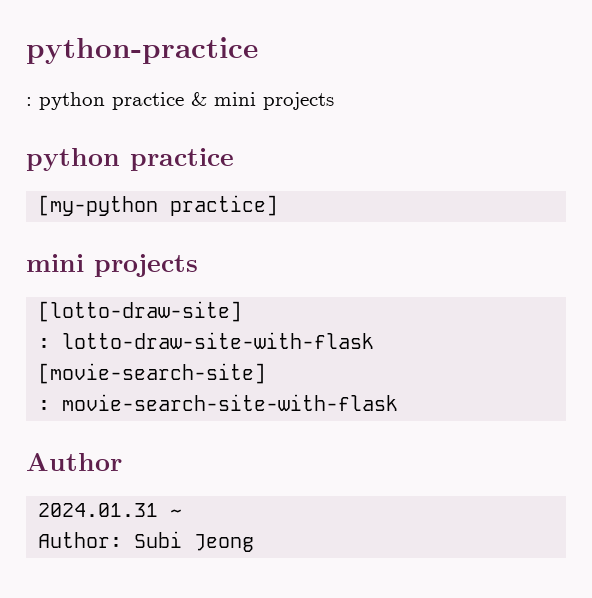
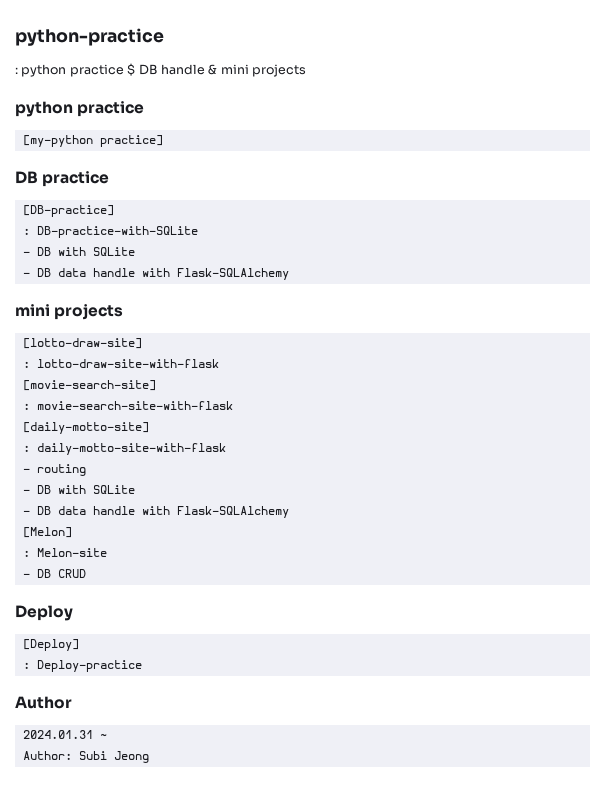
- : python practice & mini projects
+ : python practice $ DB handle & mini projects
+ DB practice
+ [DB-practice]
+ : DB-practice-with-SQLite
+ - DB with SQLite
+ - DB data handle with Flask-SQLAlchemy
+ [daily-motto-site]
+ : daily-motto-site-with-flask
+ - routing
+ - DB with SQLite
+ - DB data handle with Flask-SQLAlchemy
+ [Melon]
+ : Melon-site
+ - DB CRUD
+ Deploy
+ [Deploy]
+ : Deploy-practice

